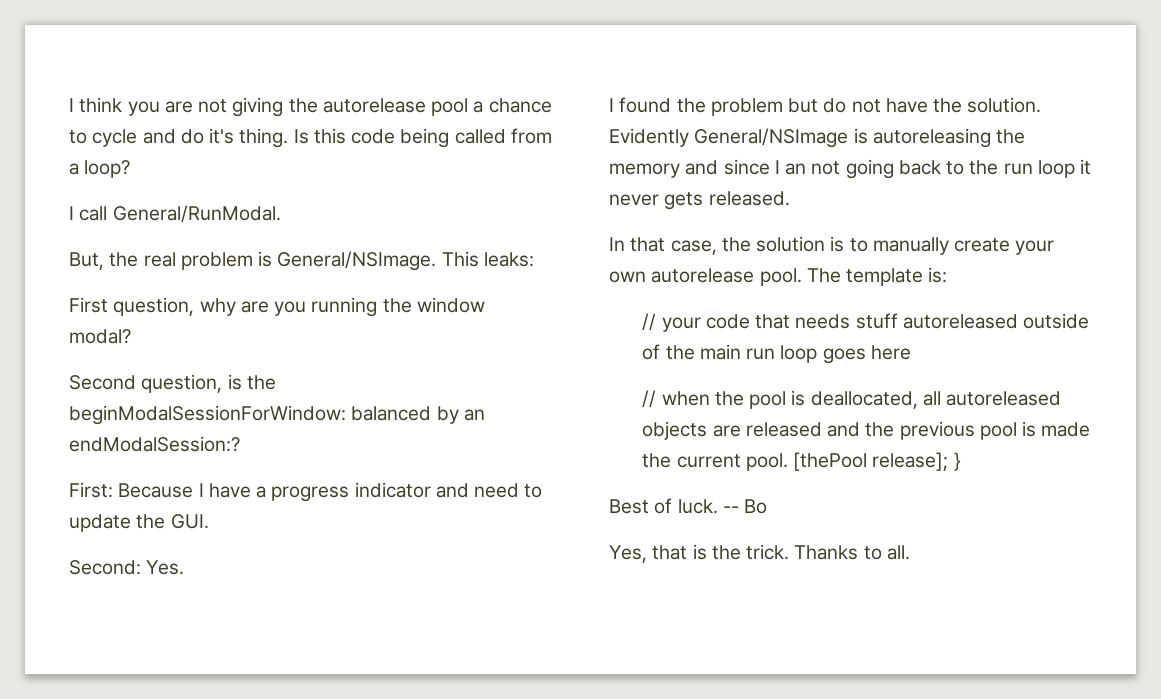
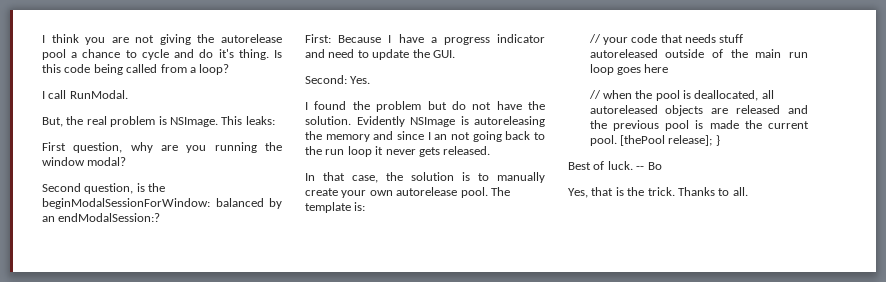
- I call General/RunModal.
+ I call RunModal.
- But, the real problem is General/NSImage.
+ But, the real problem is NSImage.
- Evidently General/NSImage is autoreleasing the memory and since I an not going back to the run loop it never gets released.
+ Evidently NSImage is autoreleasing the memory and since I an not going back to the run loop it never gets released.

